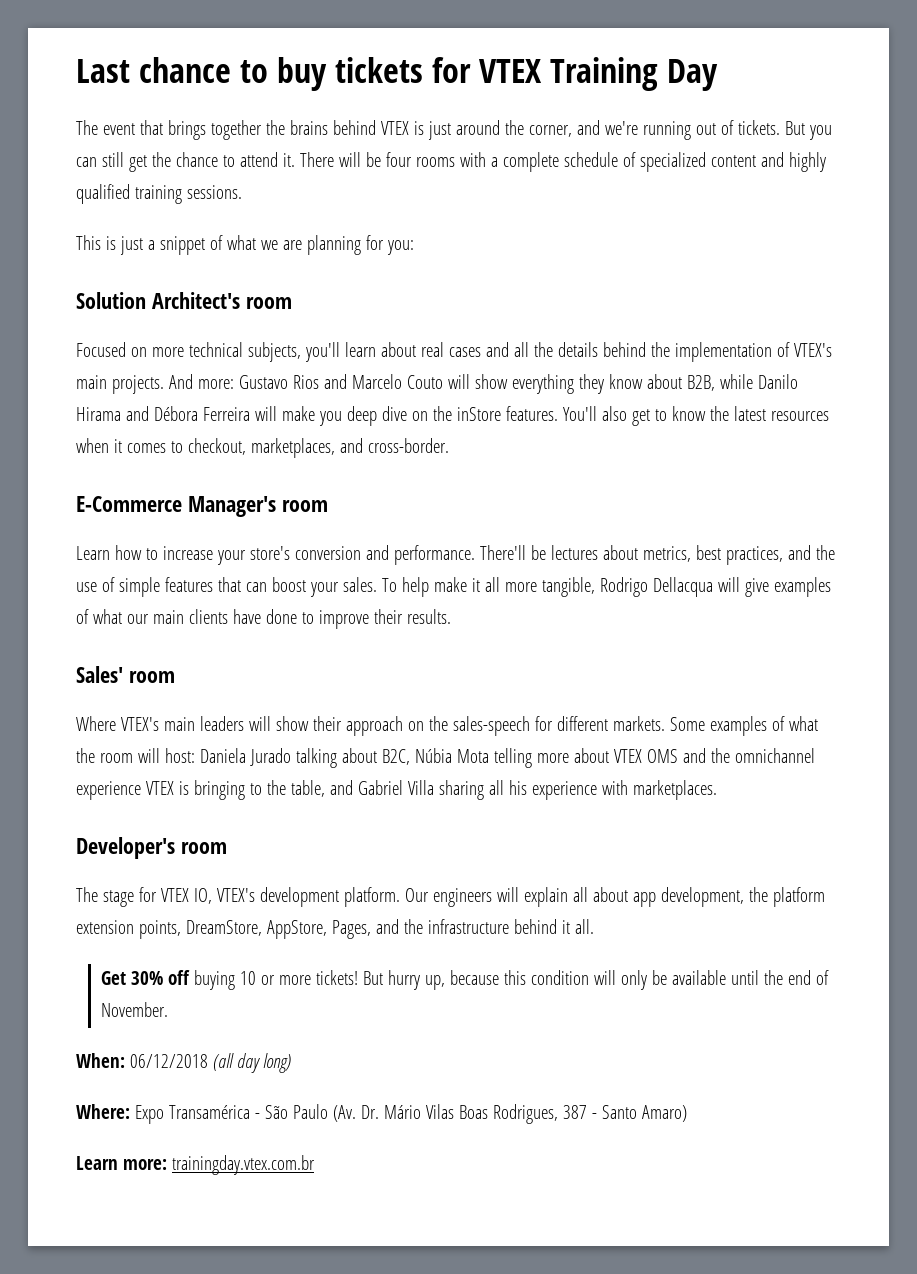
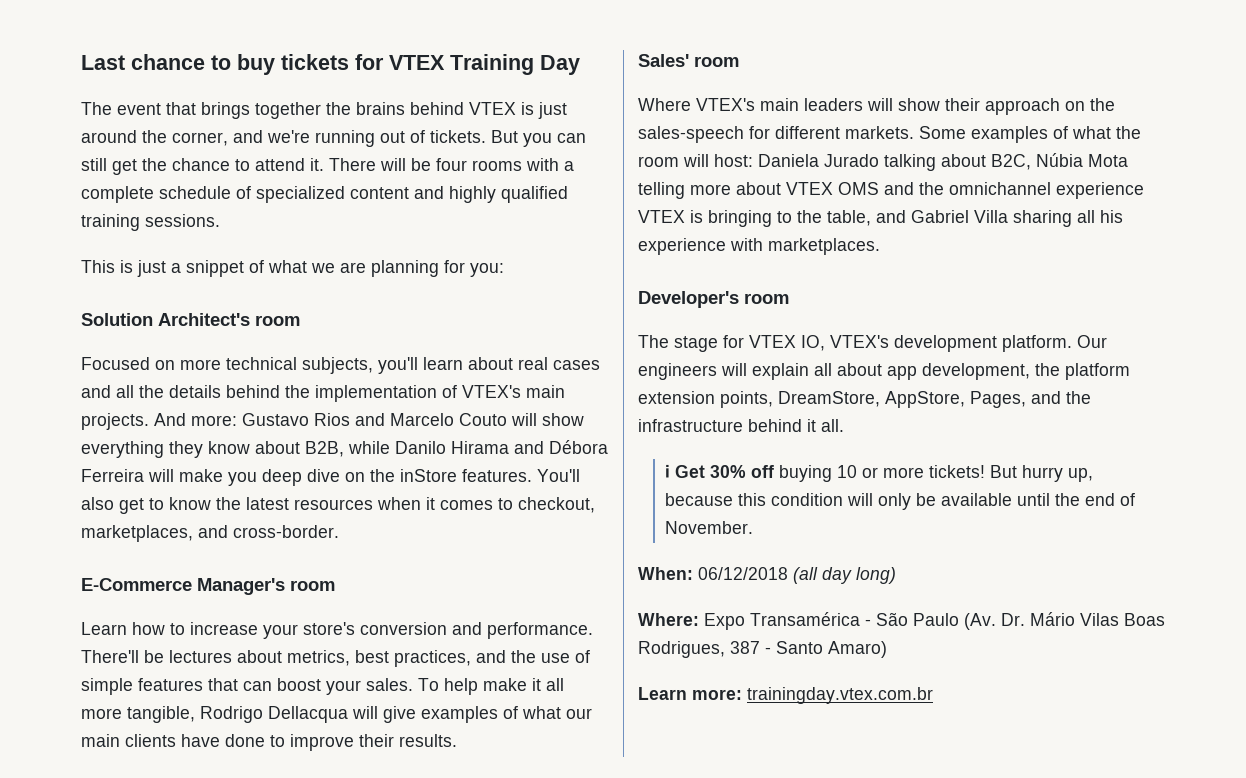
- Get 30% off buying 10 or more tickets!
+ ℹ Get 30% off buying 10 or more tickets!

